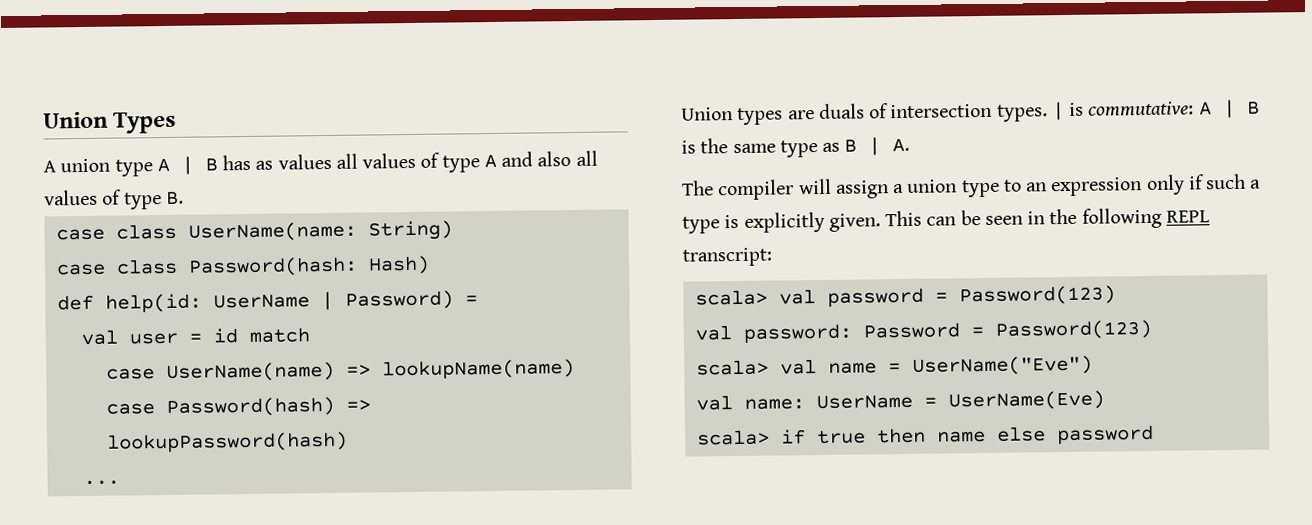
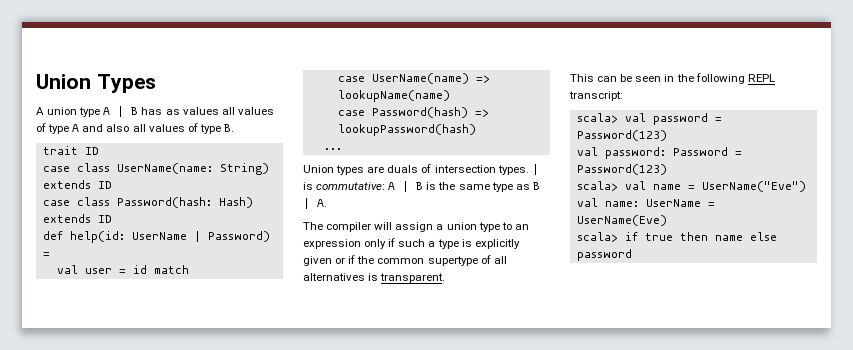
+ trait ID
- case class UserName(name: String)
+ case class UserName(name: String) extends ID
- case class Password(hash: Hash)
+ case class Password(hash: Hash) extends ID
- The compiler will assign a union type to an expression only if such a type is explicitly given. This can be seen in the following REPL transcript:
+ The compiler will assign a union type to an expression only if such a type is explicitly given or if the common supertype of all alternatives is transparent.
+ This can be seen in the following REPL transcript:

